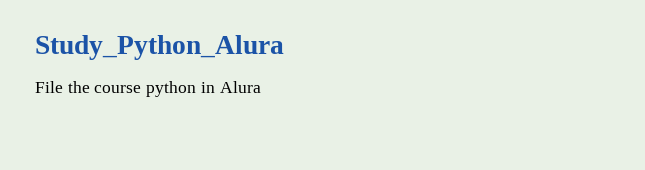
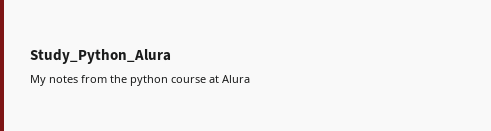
- File the course python in Alura
+ My notes from the python course at Alura

